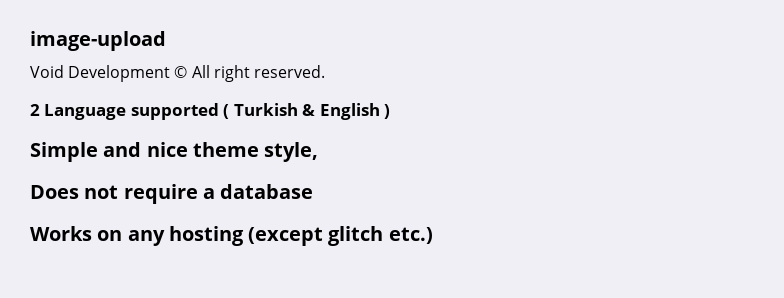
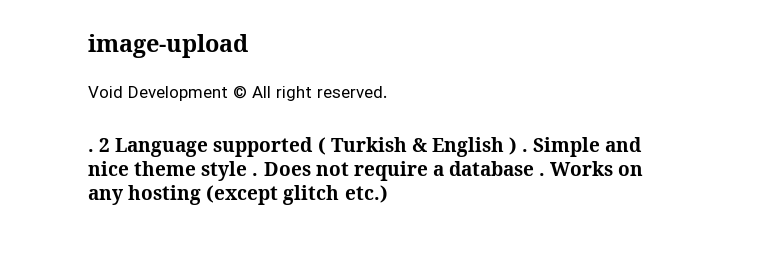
  Void Development © All right reserved.
- 2 Language supported ( Turkish & English )
- Simple and nice theme style,
- Does not require a database
- Works on any hosting (except glitch etc.)
+ . 2 Language supported ( Turkish & English ) . Simple and nice theme style . Does not require a database . Works on any hosting (except glitch etc.)

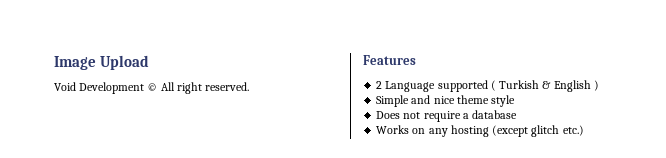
- image-upload
+ Image Upload
- . 2 Language supported ( Turkish & English ) . Simple and nice theme style . Does not require a database . Works on any hosting (except glitch etc.)
+ Features
+ 2 Language supported ( Turkish & English )
+ Simple and nice theme style
+ Does not require a database
+ Works on any hosting (except glitch etc.)

